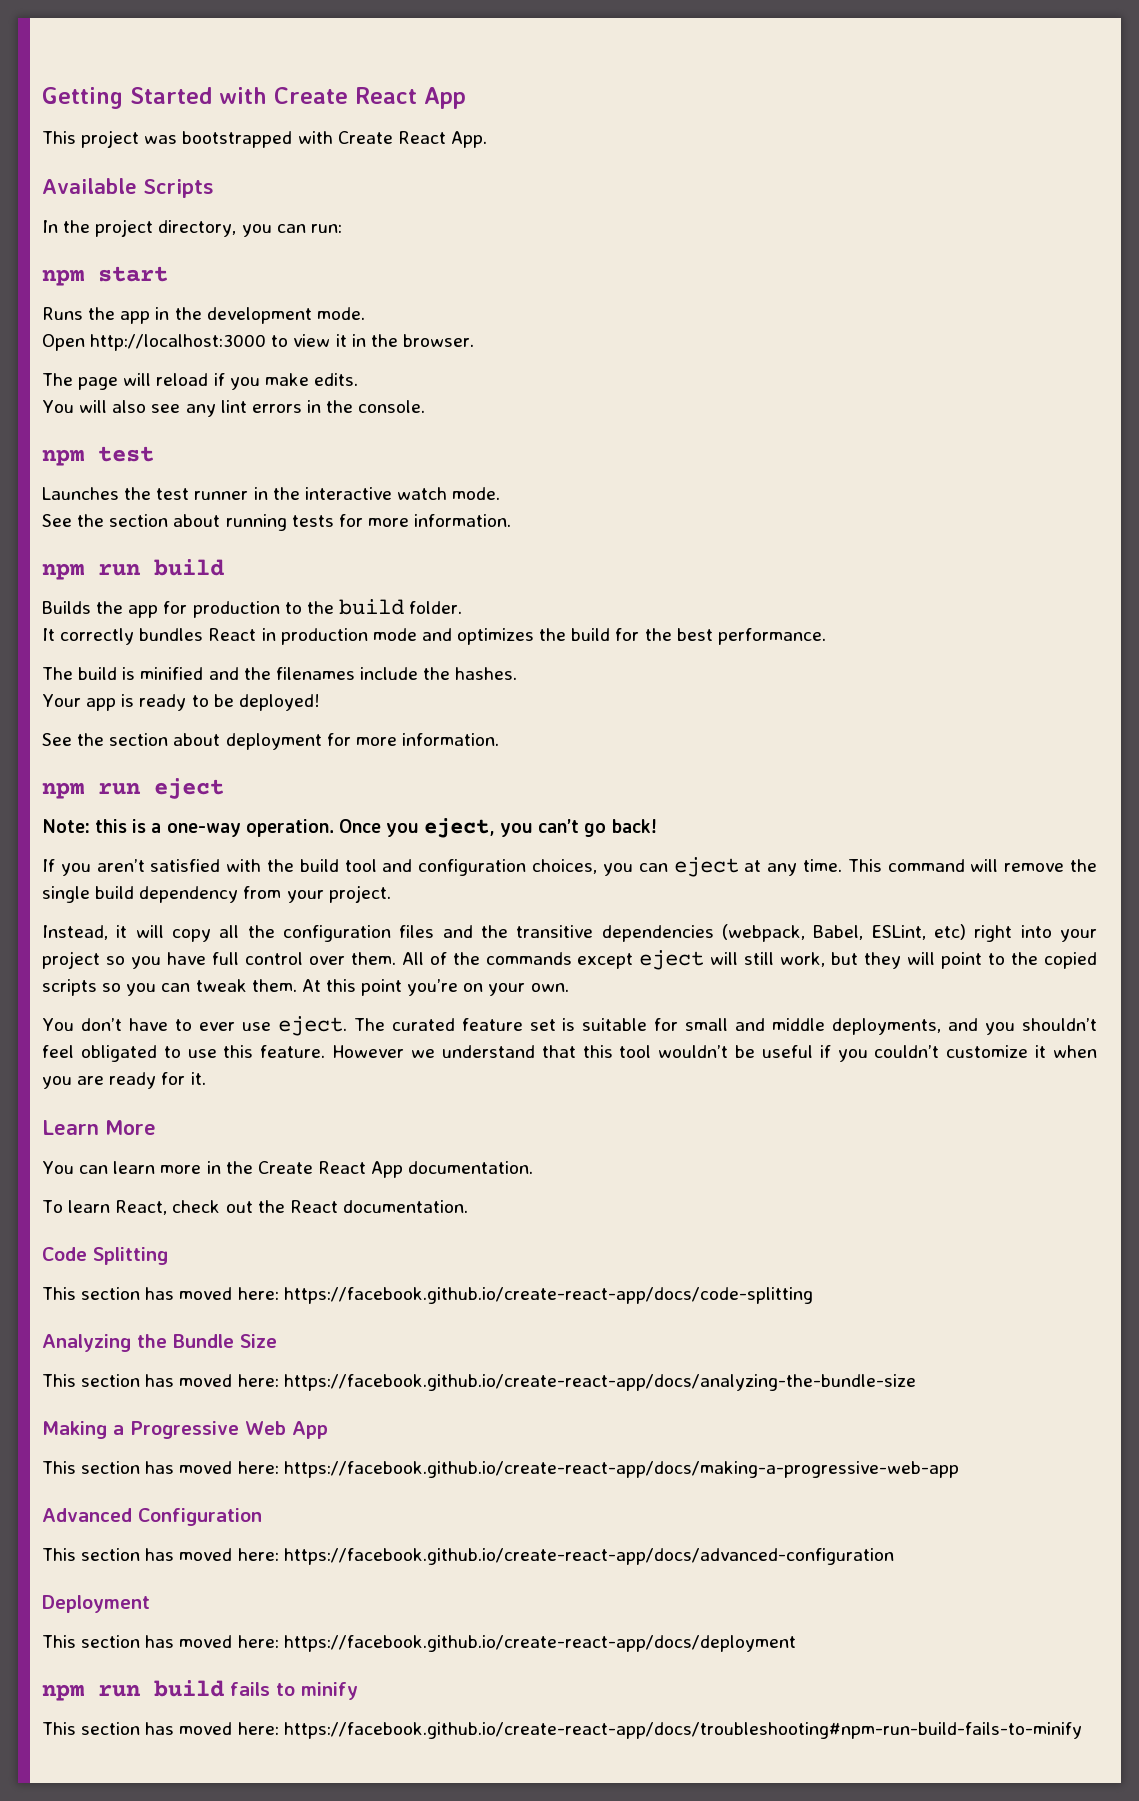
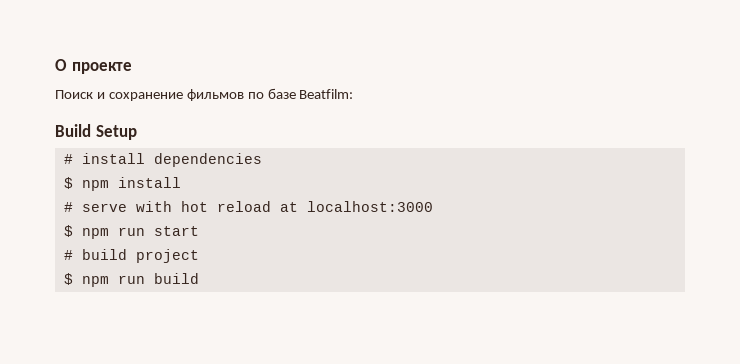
- Getting Started with Create React App
- This project was bootstrapped with Create React App.
- Available Scripts
- In the project directory, you can run:
- npm start
- Runs the app in the development mode.
- Open http://localhost:3000 to view it in the browser.
- The page will reload if you make edits.
- You will also see any lint errors in the console.
- npm test
- Launches the test runner in the interactive watch mode.
- See the section about running tests for more information.
- npm run build
- Builds the app for production to the build folder.
- It correctly bundles React in production mode and optimizes the build for the best performance.
- The build is minified and the filenames include the hashes.
- Your app is ready to be deployed!
- See the section about deployment for more information.
- npm run eject
- Note: this is a one-way operation. Once you eject, you can’t go back!
- If you aren’t satisfied with the build tool and configuration choices, you can eject at any time. This command will remove the single build dependency from your project.
- Instead, it will copy all the configuration files and the transitive dependencies (webpack, Babel, ESLint, etc) right into your project so you have full control over them. All of the commands except eject will still work, but they will point to the copied scripts so you can tweak them. At this point you’re on your own.
- You don’t have to ever use eject. The curated feature set is suitable for small and middle deployments, and you shouldn’t feel obligated to use this feature. However we understand that this tool wouldn’t be useful if you couldn’t customize it when you are ready for it.
- Learn More
- You can learn more in the Create React App documentation.
- To learn React, check out the React documentation.
- Code Splitting
- This section has moved here: https://facebook.github.io/create-react-app/docs/code-splitting
- Analyzing the Bundle Size
- This section has moved here: https://facebook.github.io/create-react-app/docs/analyzing-the-bundle-size
- Making a Progressive Web App
- This section has moved here: https://facebook.github.io/create-react-app/docs/making-a-progressive-web-app
- Advanced Configuration
- This section has moved here: https://facebook.github.io/create-react-app/docs/advanced-configuration
- Deployment
- This section has moved here: https://facebook.github.io/create-react-app/docs/deployment
- npm run build fails to minify
- This section has moved here: https://facebook.github.io/create-react-app/docs/troubleshooting#npm-run-build-fails-to-minify
+ О проекте
+ Поиск и сохранение фильмов по базе Beatfilm:
+ Build Setup
+ # install dependencies
+ $ npm install
+ # serve with hot reload at localhost:3000
+ $ npm run start
+ # build project
+ $ npm run build

